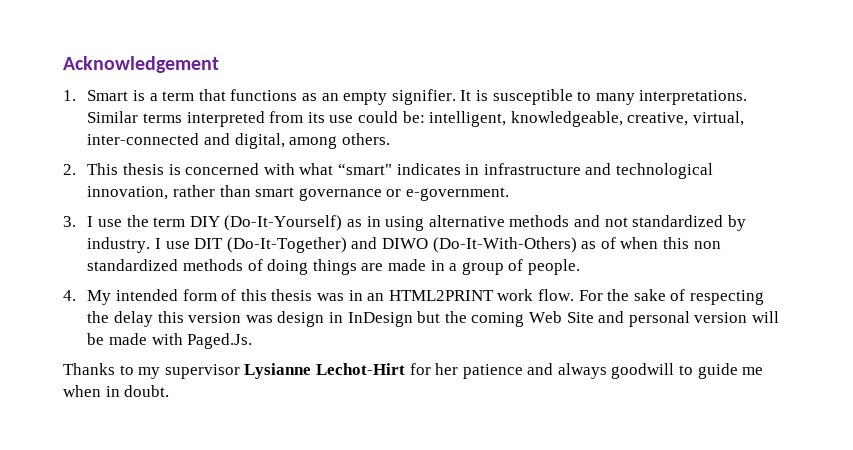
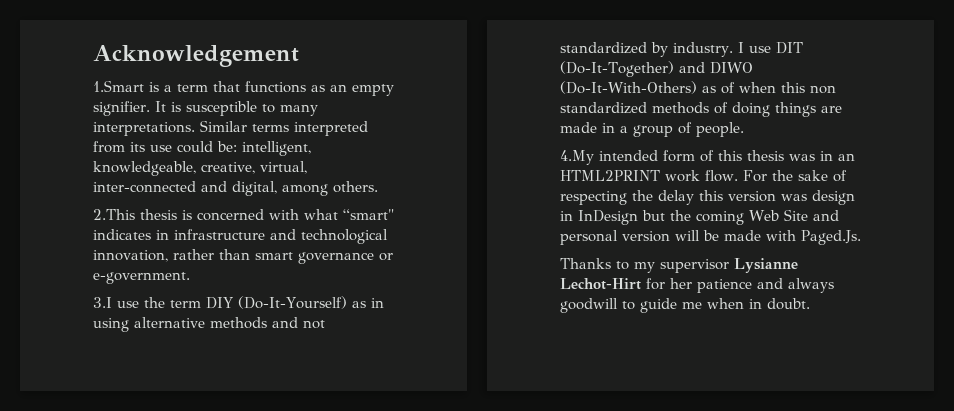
- 1. Smart is a term that functions as an empty signifier.
+ 1.Smart is a term that functions as an empty signifier.
- 2. This thesis is concerned with what “smart" indicates in infrastructure and technological innovation, rather than smart governance or e-government.
+ 2.This thesis is concerned with what “smart" indicates in infrastructure and technological innovation, rather than smart governance or e-government.
- 3. I use the term DIY (Do-It-Yourself) as in using alternative methods and not standardized by industry.
+ 3.I use the term DIY (Do-It-Yourself) as in using alternative methods and not standardized by industry.
- 4. My intended form of this thesis was in an HTML2PRINT work flow.
+ 4.My intended form of this thesis was in an HTML2PRINT work flow.

